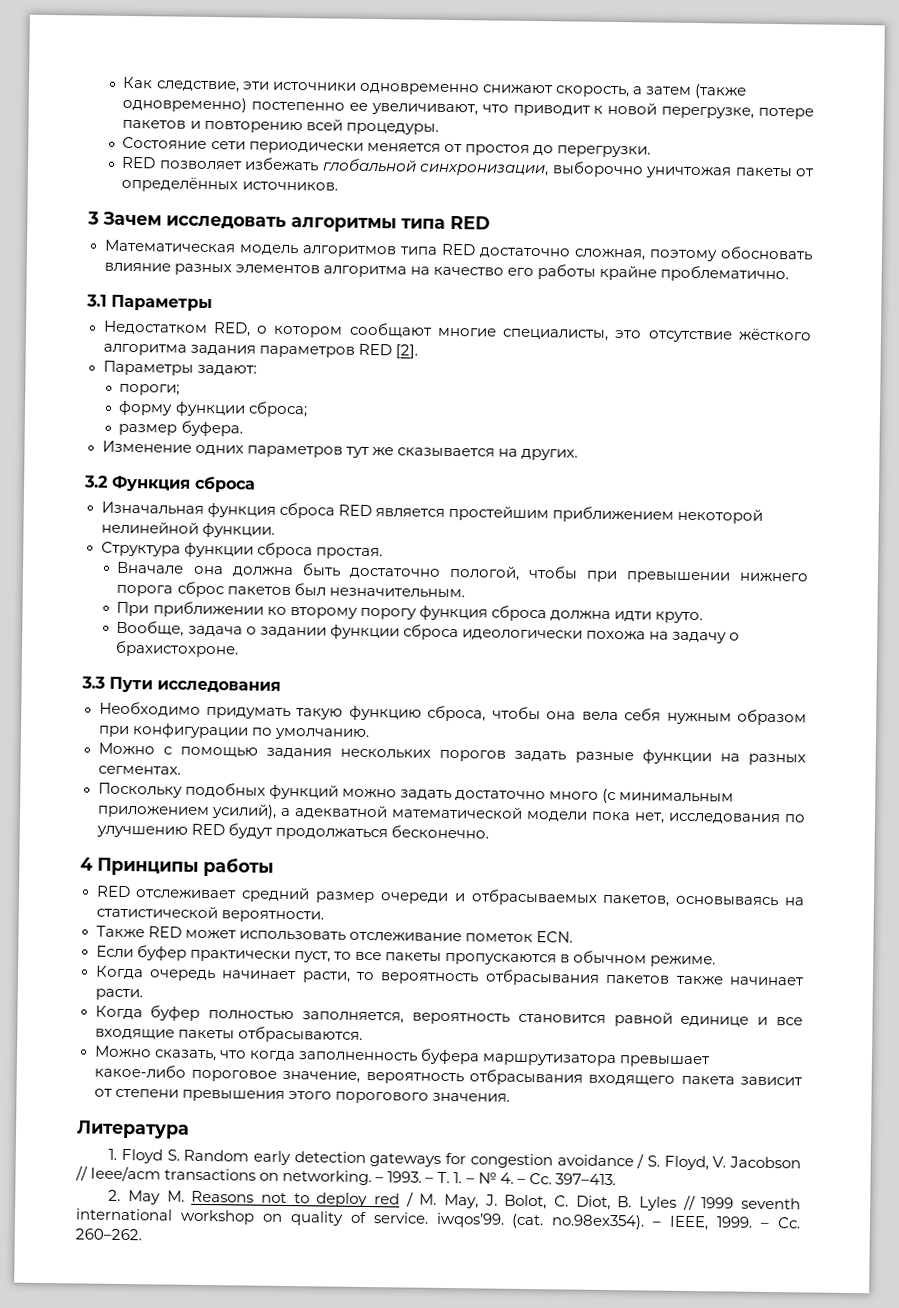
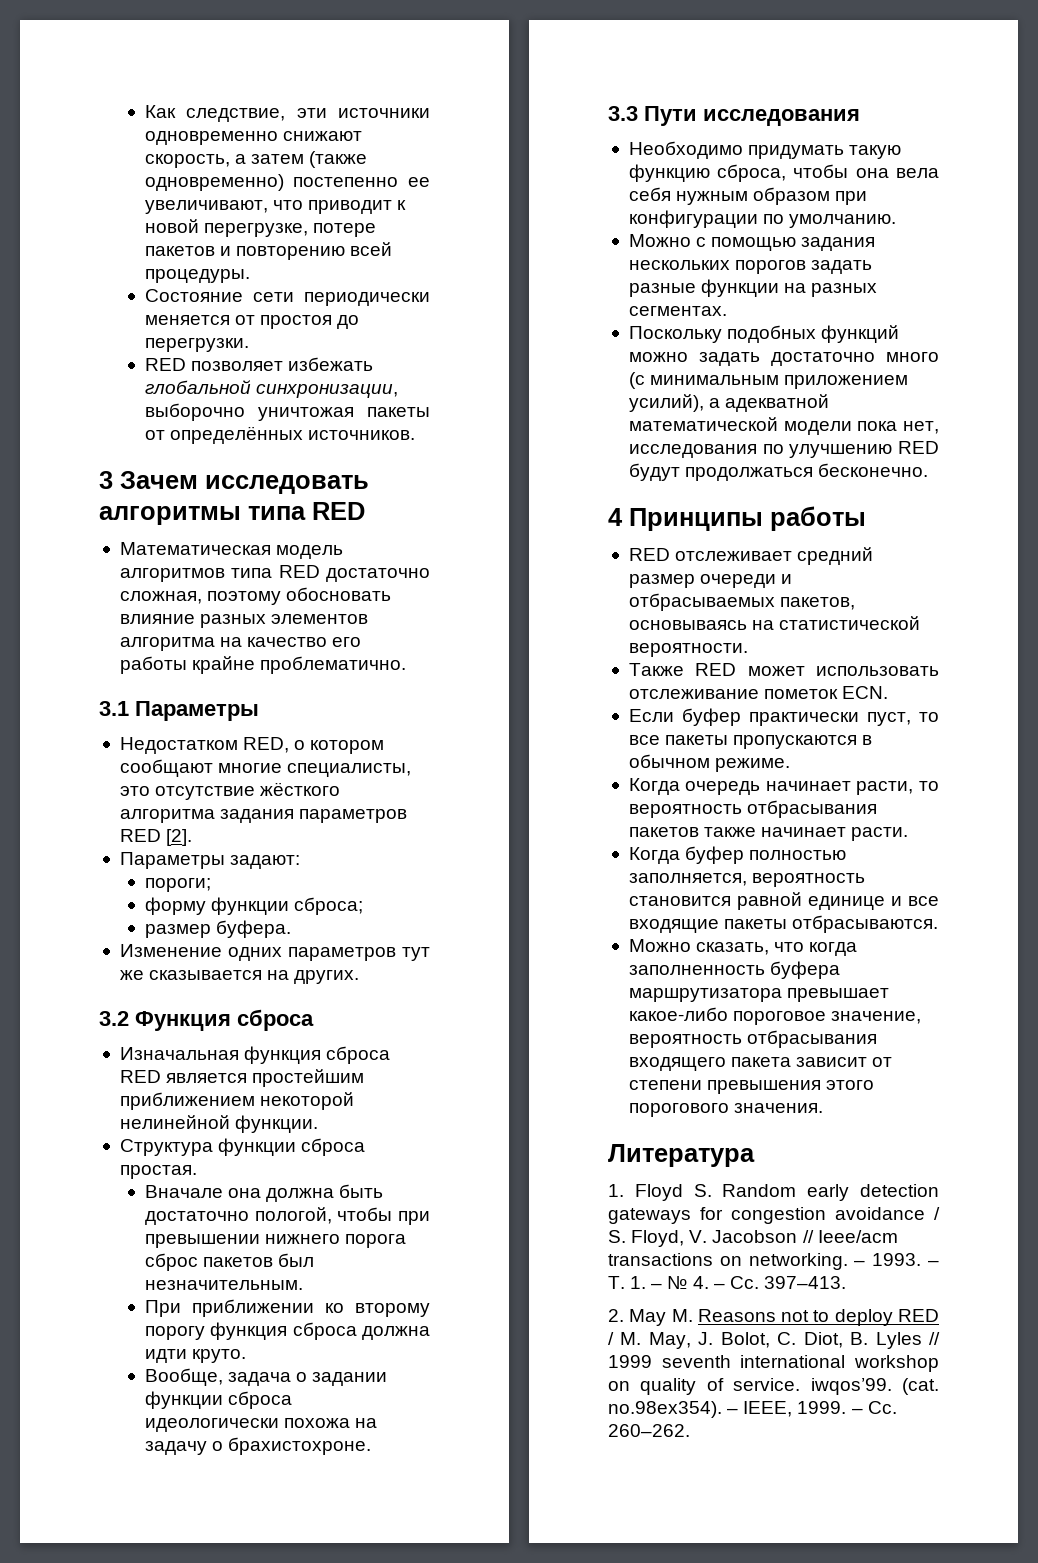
- 2. May M. Reasons not to deploy red / M. May, J. Bolot, C. Diot, B. Lyles // 1999 seventh international workshop on quality of service. iwqos’99.
+ 2. May M. Reasons not to deploy RED / M. May, J. Bolot, C. Diot, B. Lyles // 1999 seventh international workshop on quality of service. iwqos’99.

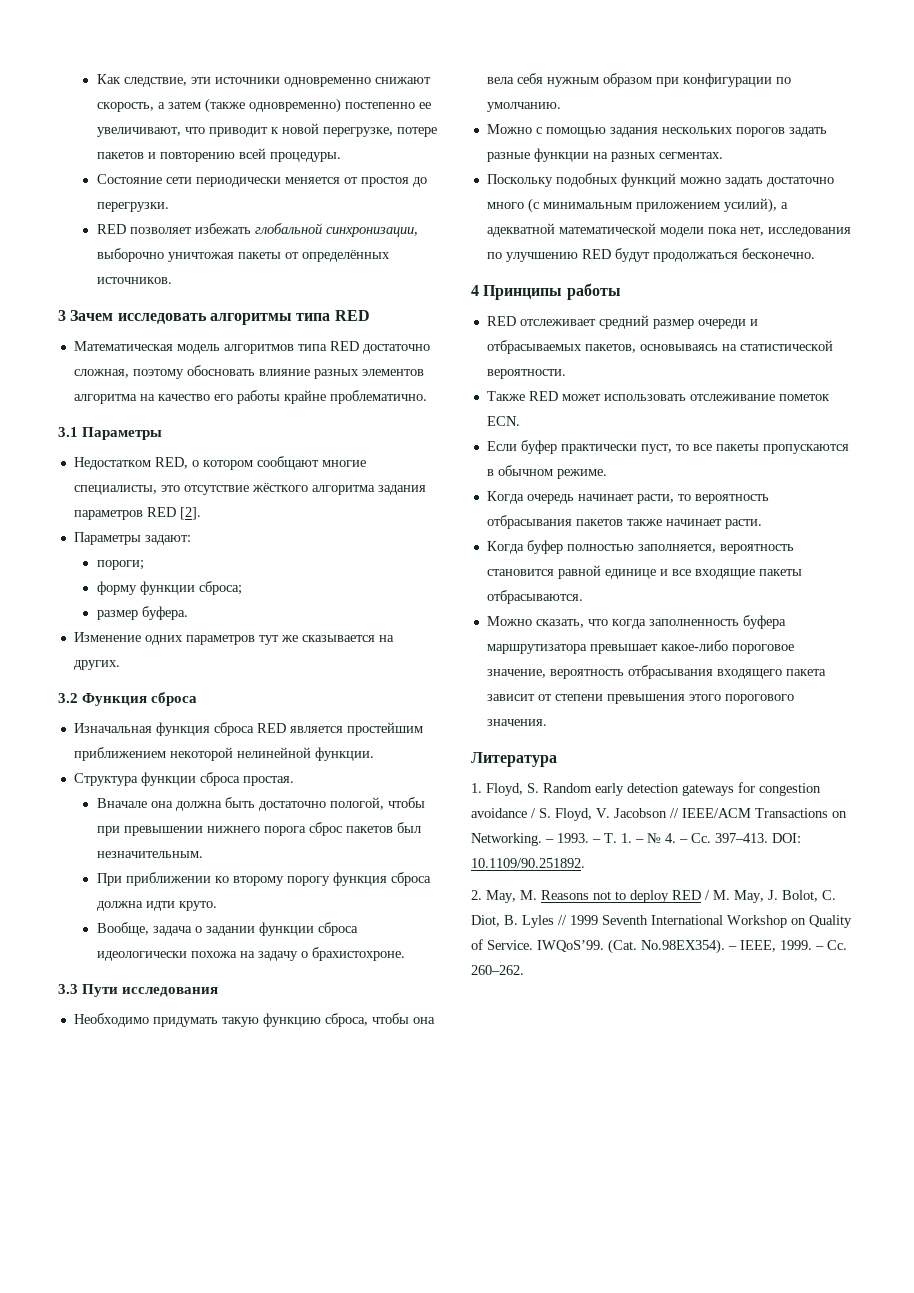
- 1. Floyd S. Random early detection gateways for congestion avoidance / S. Floyd, V. Jacobson // Ieee/acm transactions on networking.
+ 1. Floyd, S. Random early detection gateways for congestion avoidance / S. Floyd, V. Jacobson // IEEE/ACM Transactions on Networking.
+ DOI: 10.1109/90.251892.
- 2. May M. Reasons not to deploy RED / M. May, J. Bolot, C. Diot, B. Lyles // 1999 seventh international workshop on quality of service. iwqos’99. (cat. no.98ex354). – IEEE, 1999.
+ 2. May, M. Reasons not to deploy RED / M. May, J. Bolot, C. Diot, B. Lyles // 1999 Seventh International Workshop on Quality of Service. IWQoS’99. (Cat. No.98EX354). – IEEE, 1999.

